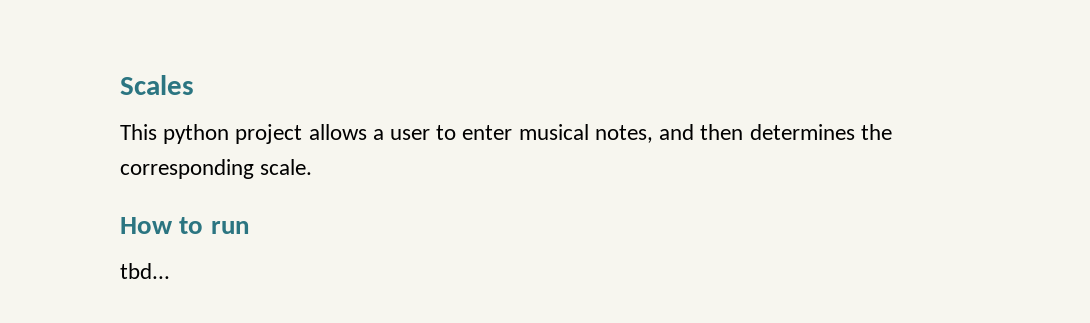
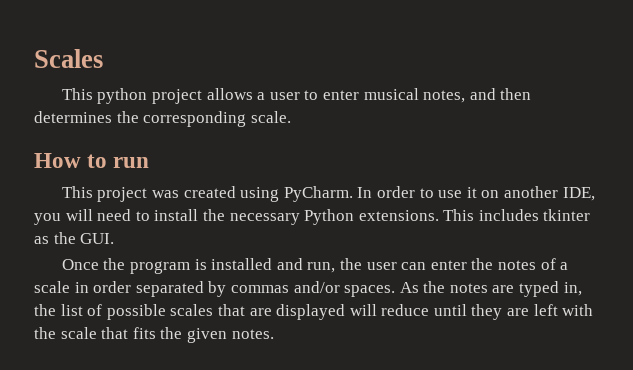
- tbd...
+ This project was created using PyCharm. In order to use it on another IDE, you will need to install the necessary Python extensions. This includes tkinter as the GUI.
+ Once the program is installed and run, the user can enter the notes of a scale in order separated by commas and/or spaces. As the notes are typed in, the list of possible scales that are displayed will reduce until they are left with the scale that fits the given notes.

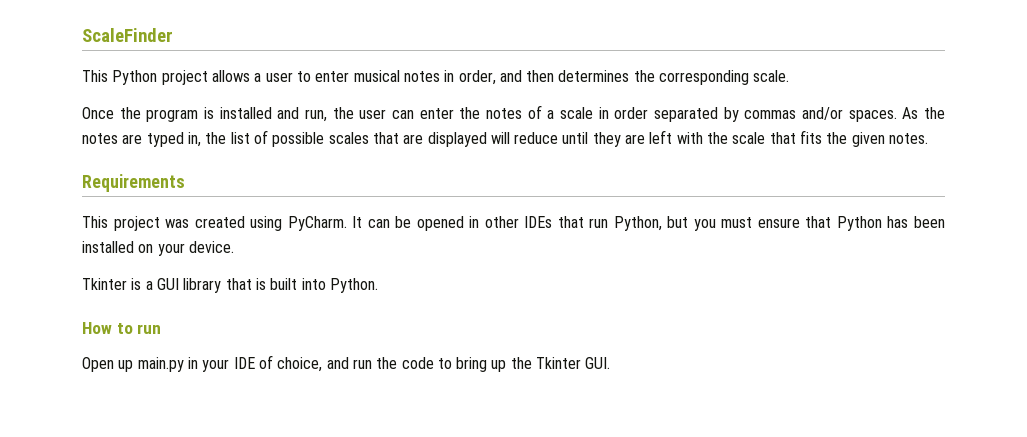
- Scales
- This python project allows a user to enter musical notes, and then determines the corresponding scale.
+ ScaleFinder
+ This Python project allows a user to enter musical notes in order, and then determines the corresponding scale.
- How to run
- This project was created using PyCharm. In order to use it on another IDE, you will need to install the necessary Python extensions. This includes tkinter as the GUI.
+ Requirements
+ This project was created using PyCharm. It can be opened in other IDEs that run Python, but you must ensure that Python has been installed on your device.
+ Tkinter is a GUI library that is built into Python.
+ How to run
+ Open up main.py in your IDE of choice, and run the code to bring up the Tkinter GUI.

